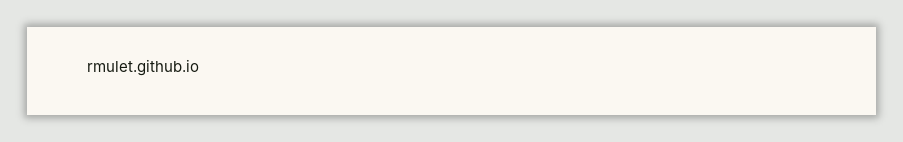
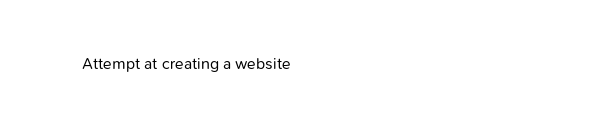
- rmulet.github.io
+ Attempt at creating a website

